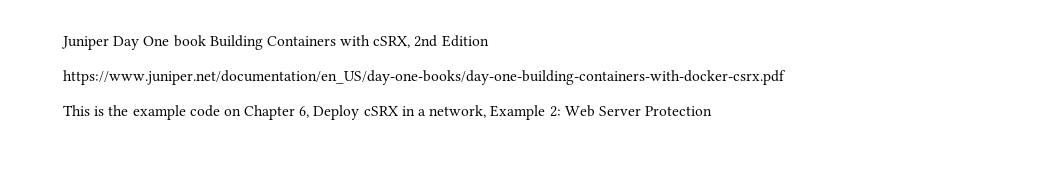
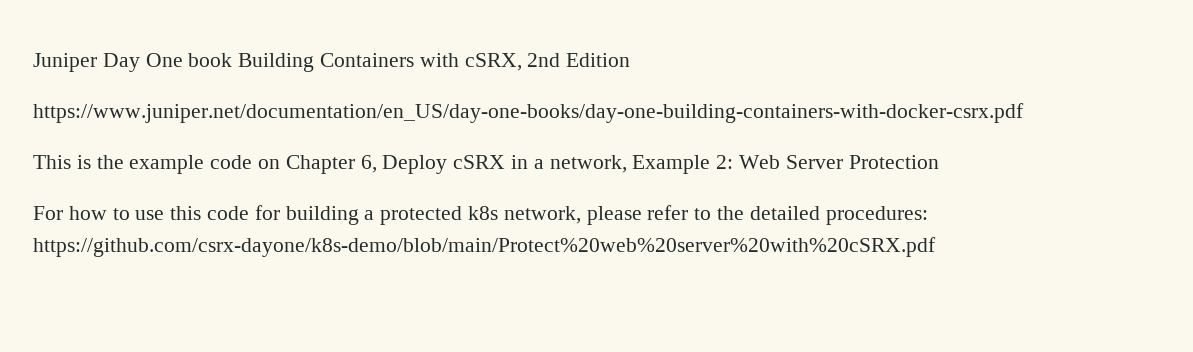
+ For how to use this code for building a protected k8s network, please refer to the detailed procedures: https://github.com/csrx-dayone/k8s-demo/blob/main/Protect%20web%20server%20with%20cSRX.pdf

